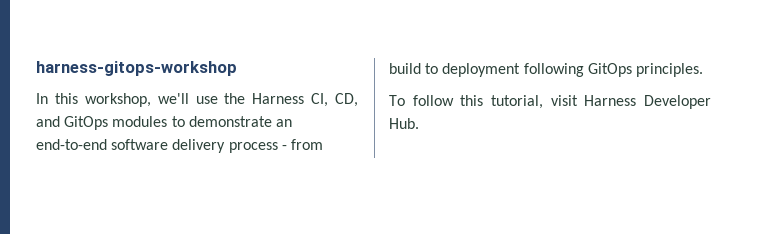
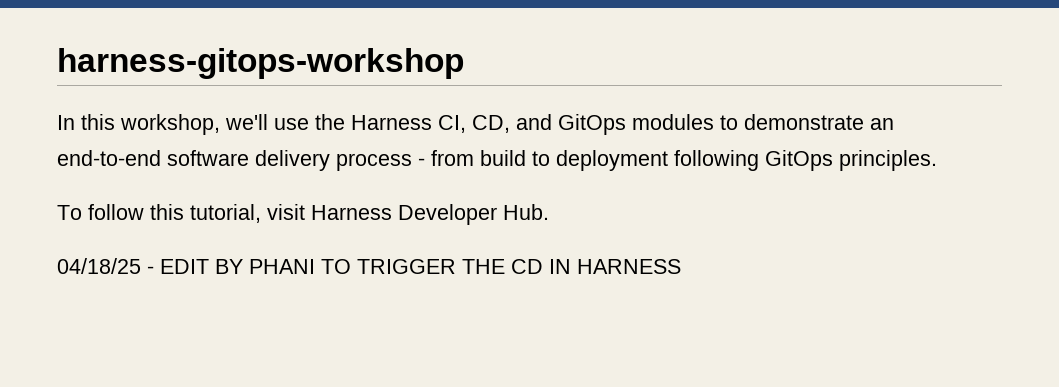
+ 04/18/25 - EDIT BY PHANI TO TRIGGER THE CD IN HARNESS

